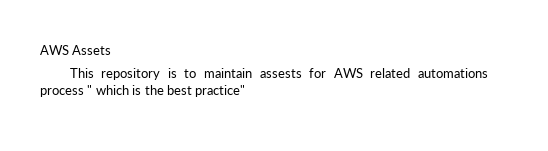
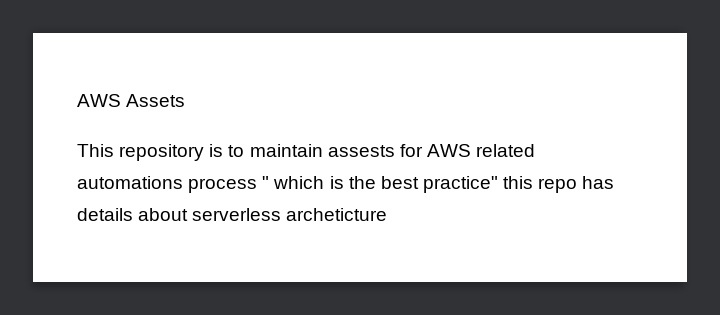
- This repository is to maintain assests for AWS related automations process " which is the best practice"
+ This repository is to maintain assests for AWS related automations process " which is the best practice" this repo has details about serverless archeticture

